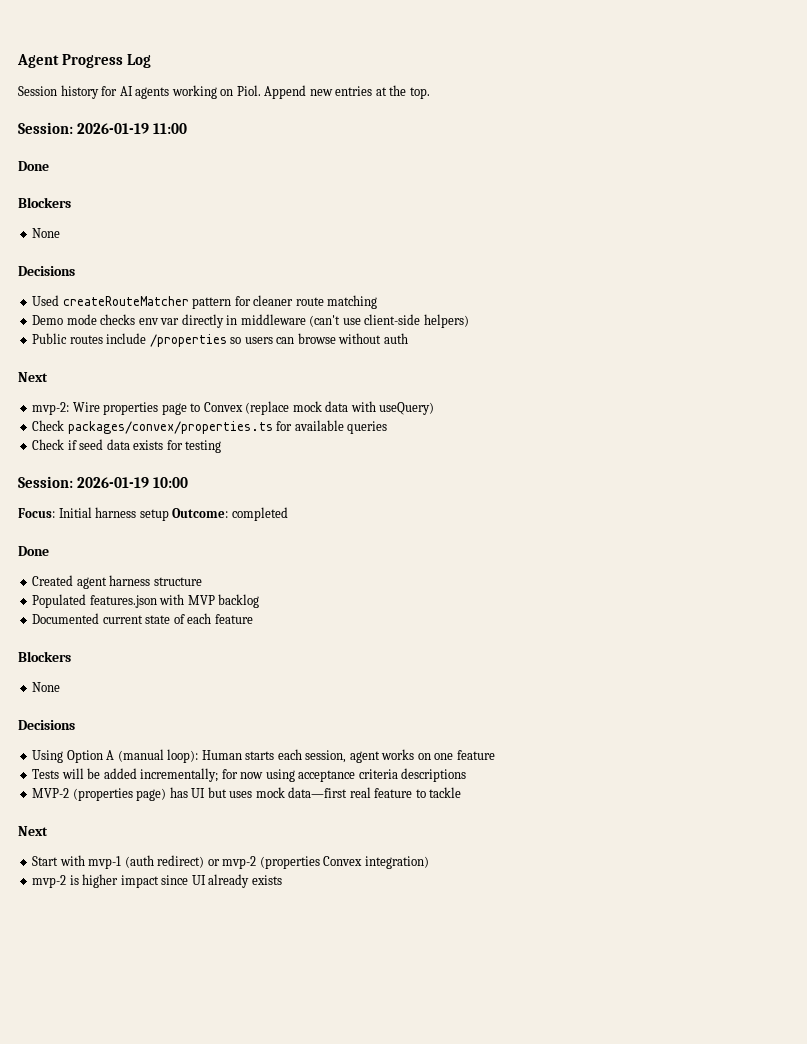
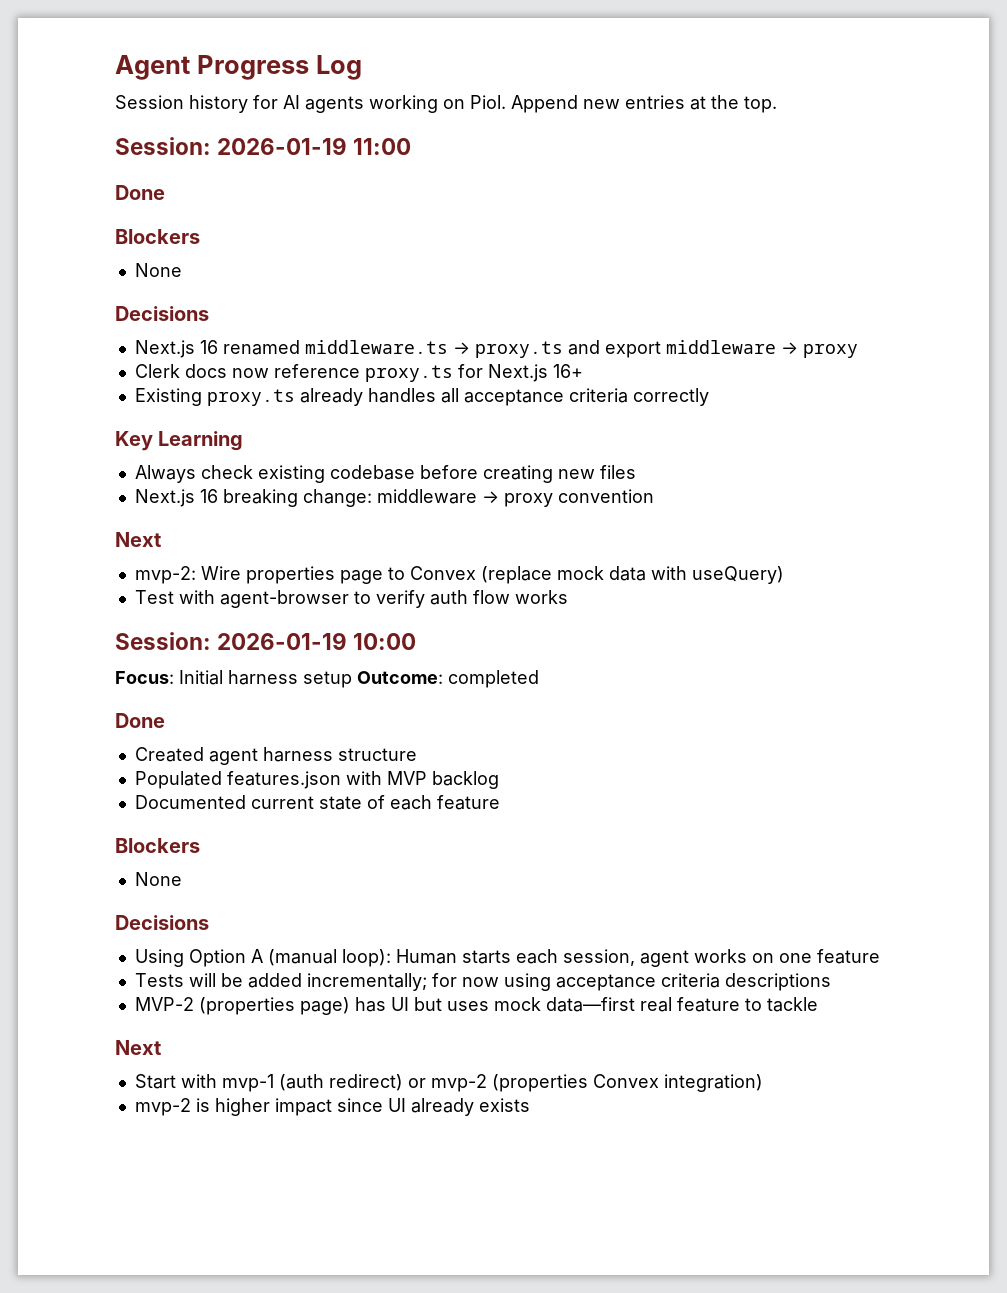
- Used createRouteMatcher pattern for cleaner route matching
- Demo mode checks env var directly in middleware (can't use client-side helpers)
- Public routes include /properties so users can browse without auth
+ Next.js 16 renamed middleware.ts → proxy.ts and export middleware → proxy
+ Clerk docs now reference proxy.ts for Next.js 16+
+ Existing proxy.ts already handles all acceptance criteria correctly
+ Key Learning
+ Always check existing codebase before creating new files
+ Next.js 16 breaking change: middleware → proxy convention
- Check packages/convex/properties.ts for available queries
- Check if seed data exists for testing
+ Test with agent-browser to verify auth flow works

